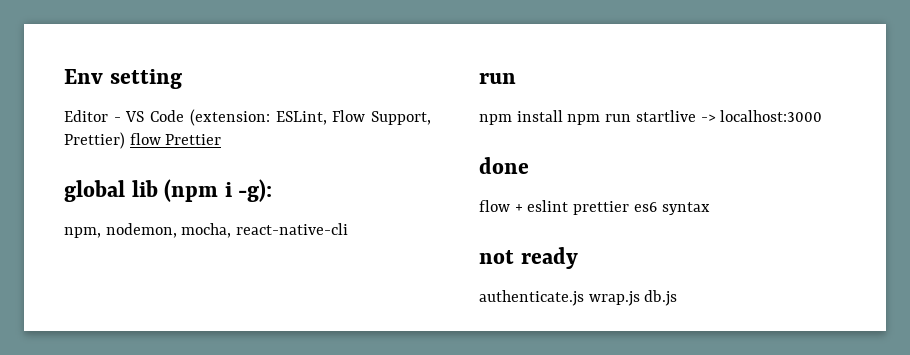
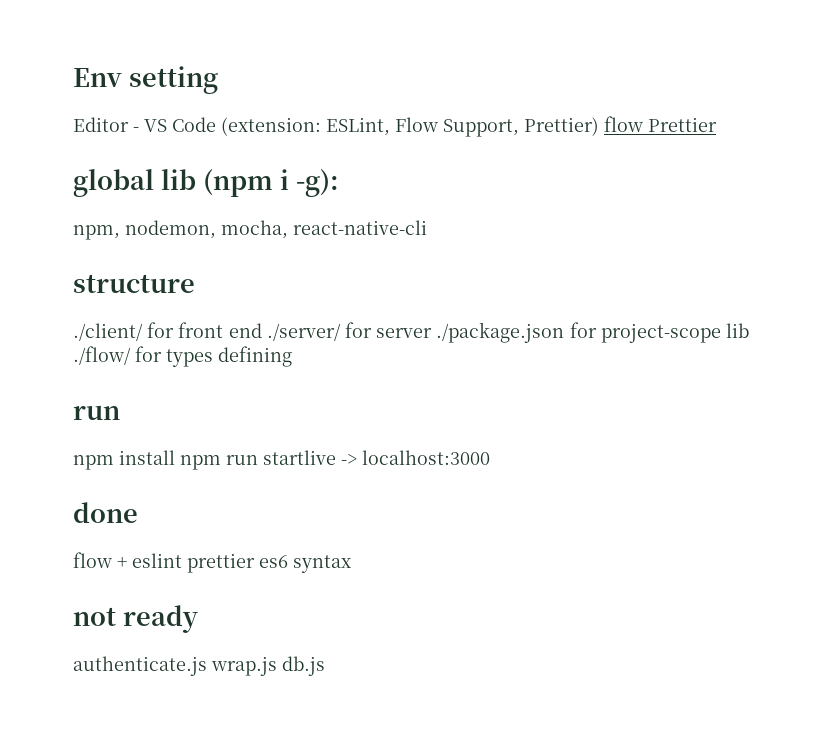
+ structure
+ ./client/ for front end ./server/ for server ./package.json for project-scope lib ./flow/ for types defining

